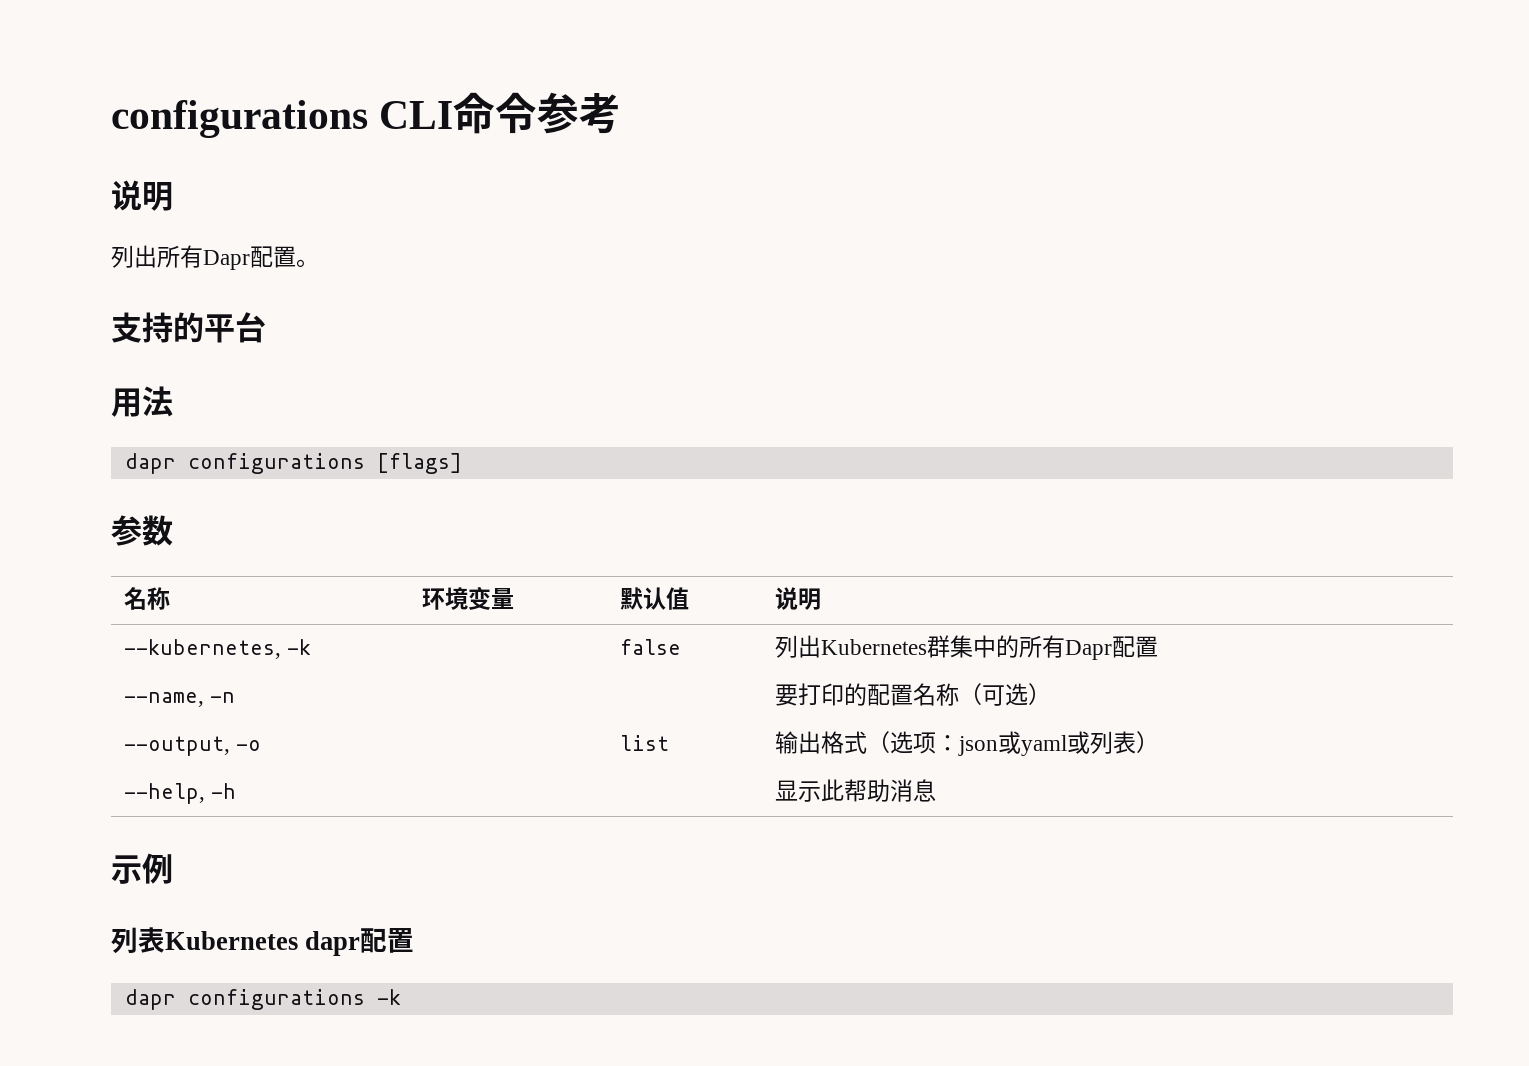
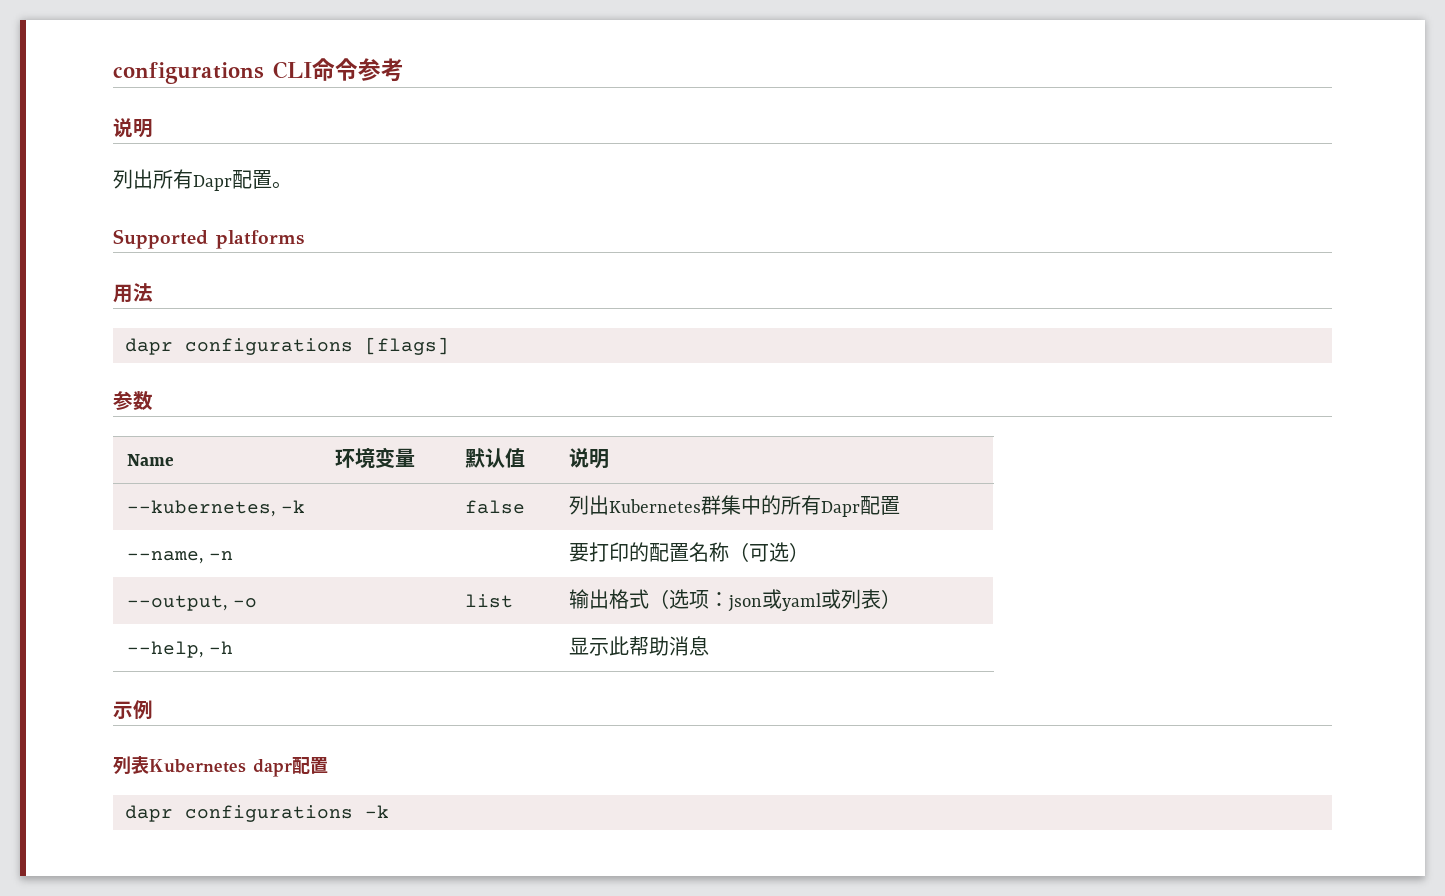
- 支持的平台
+ Supported platforms
- 名称 | 环境变量 | 默认值 | 说明
+ Name | 环境变量 | 默认值 | 说明

